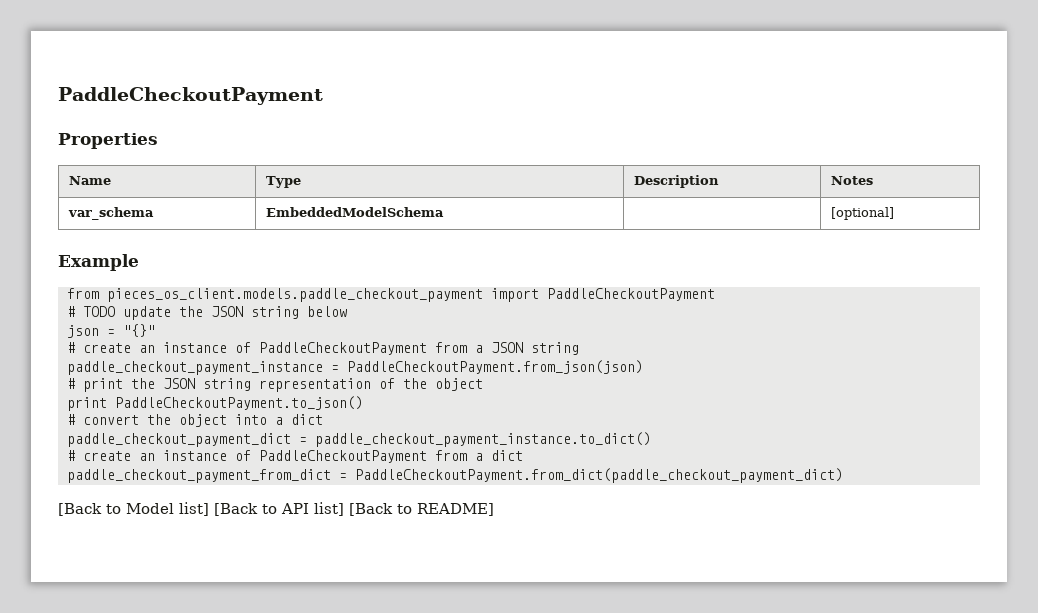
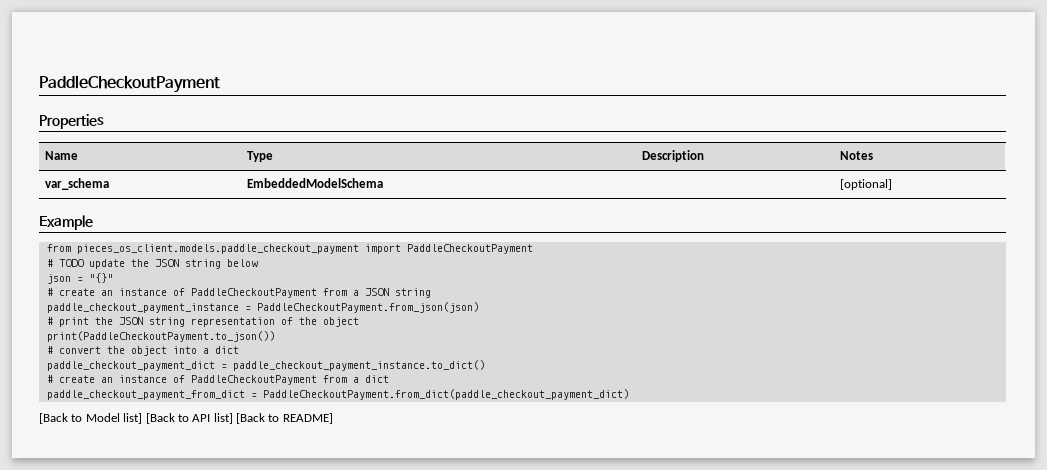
- print PaddleCheckoutPayment.to_json()
+ print(PaddleCheckoutPayment.to_json())

